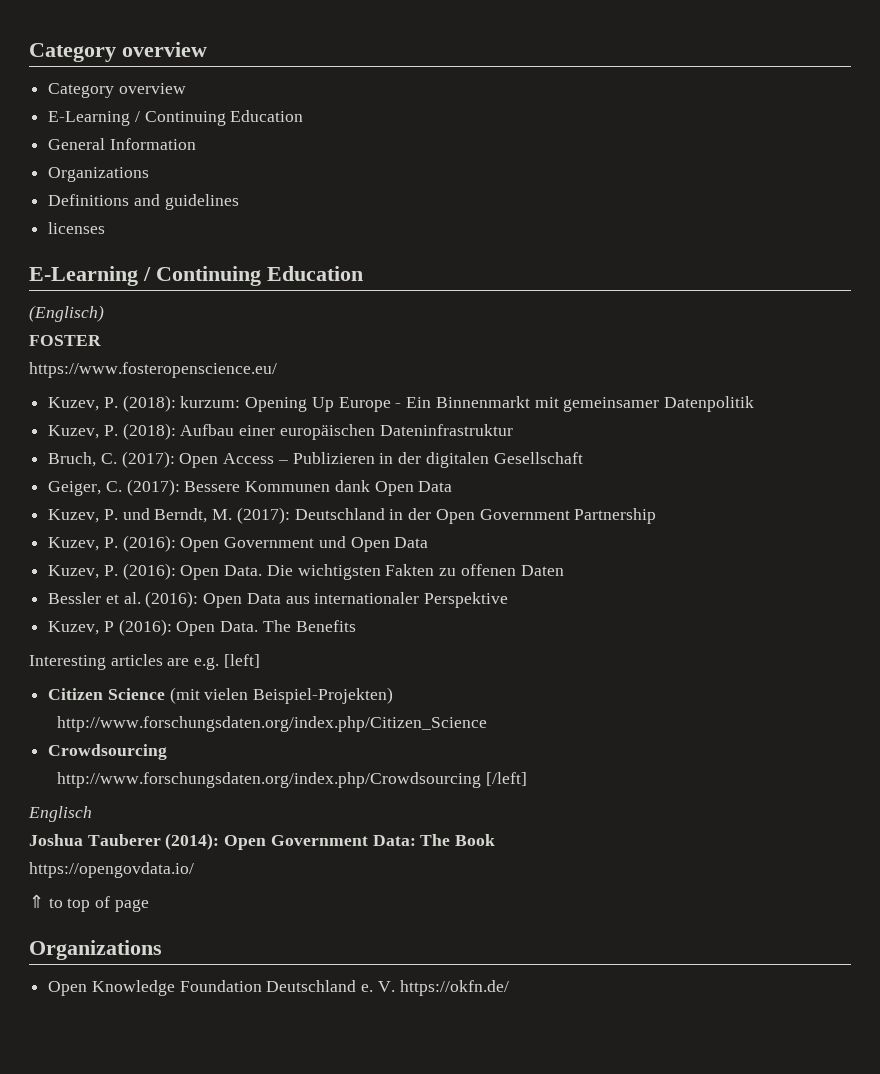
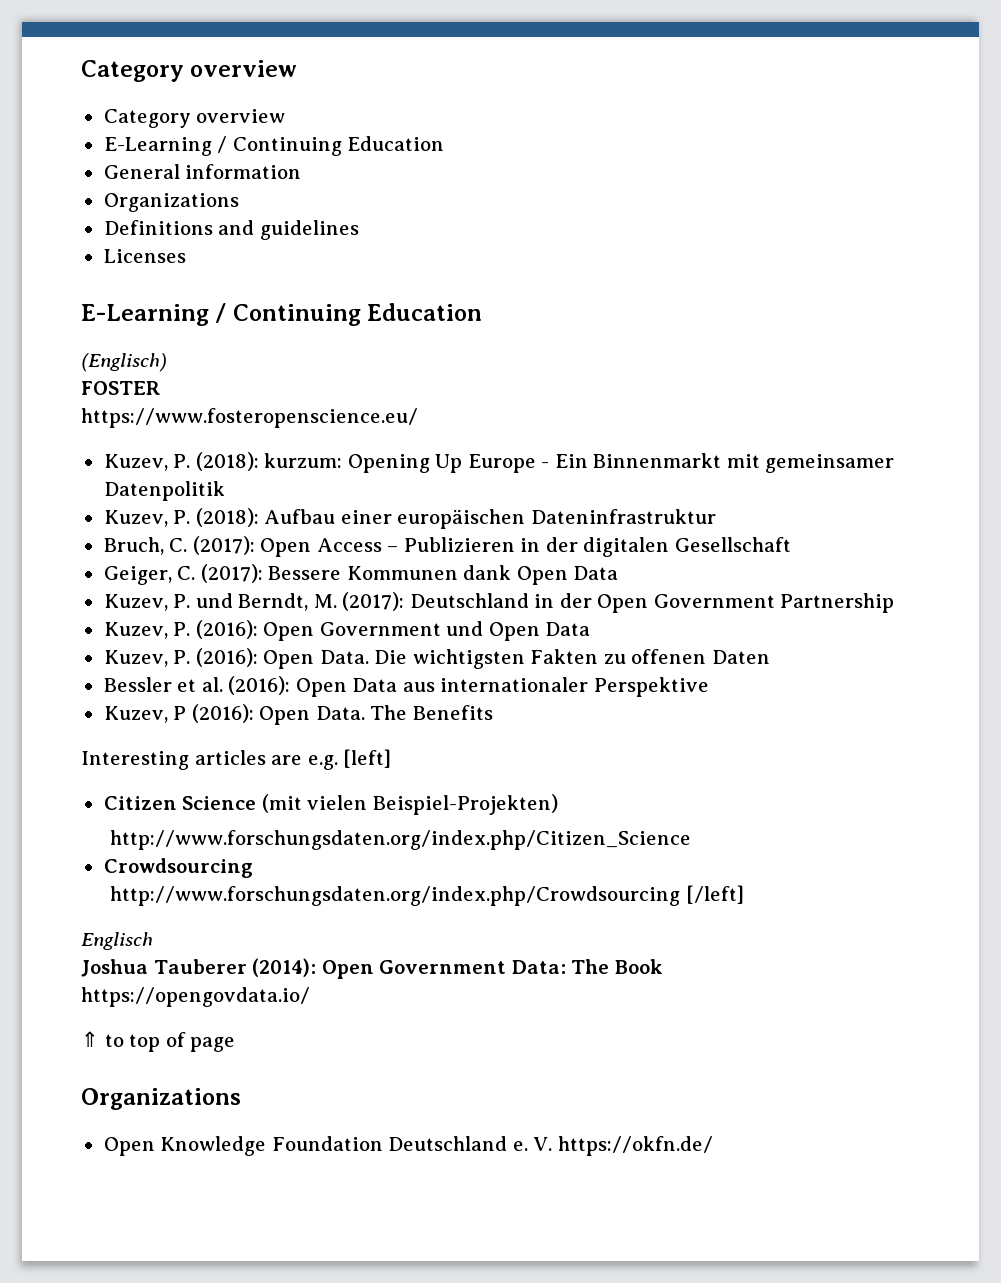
- General Information
+ General information
- licenses
+ Licenses

